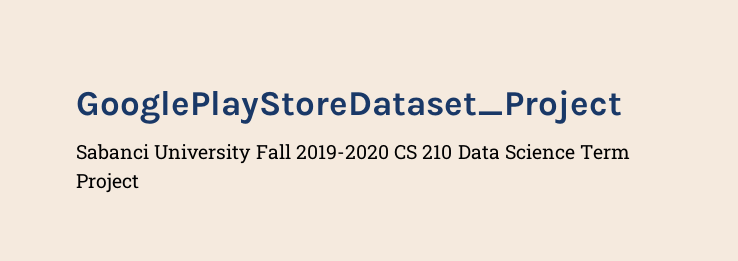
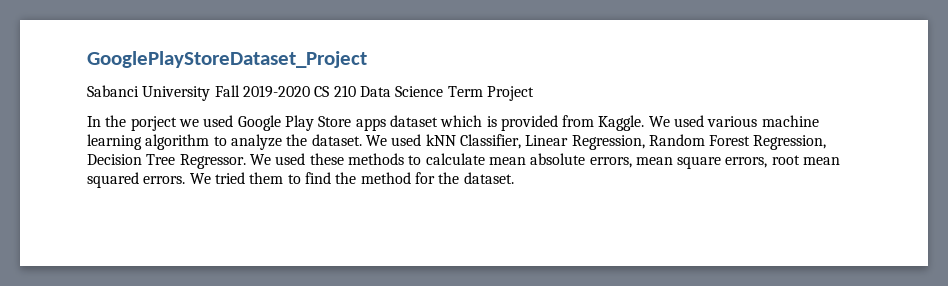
+ In the porject we used Google Play Store apps dataset which is provided from Kaggle. We used various machine learning algorithm to analyze the dataset. We used kNN Classifier, Linear Regression, Random Forest Regression, Decision Tree Regressor. We used these methods to calculate mean absolute errors, mean square errors, root mean squared errors. We tried them to find the method for the dataset.

